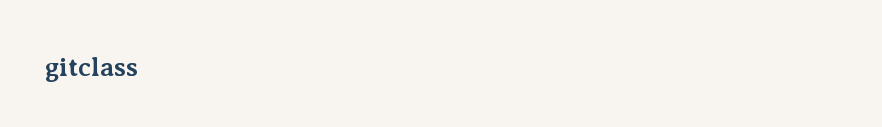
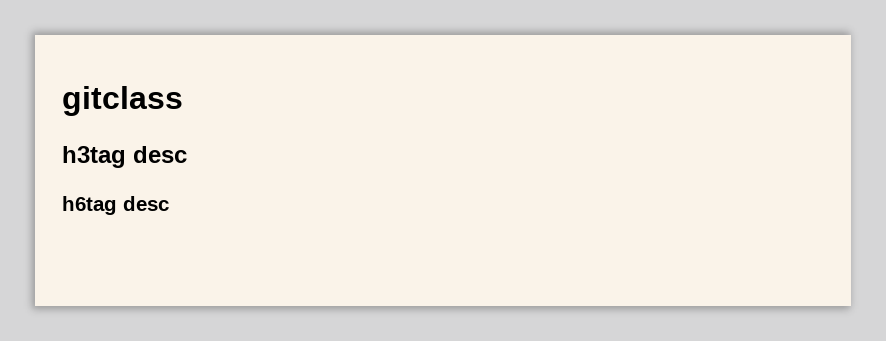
+ h3tag desc
+ h6tag desc

